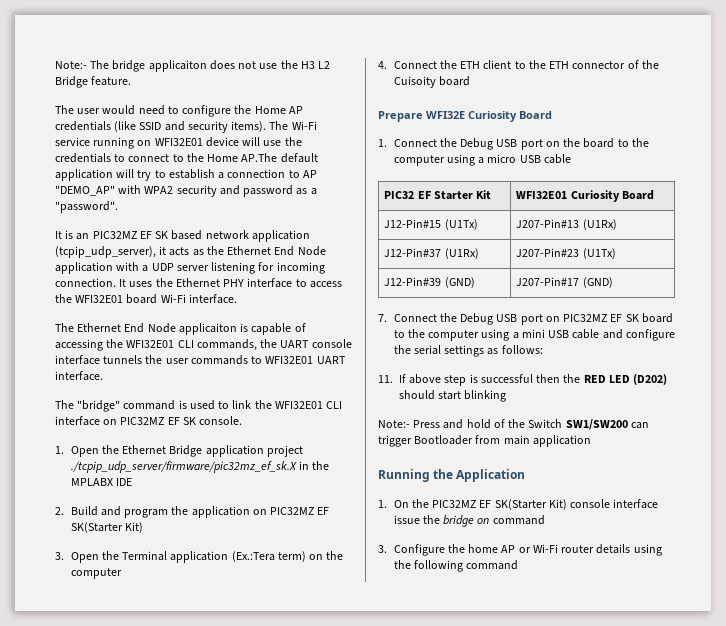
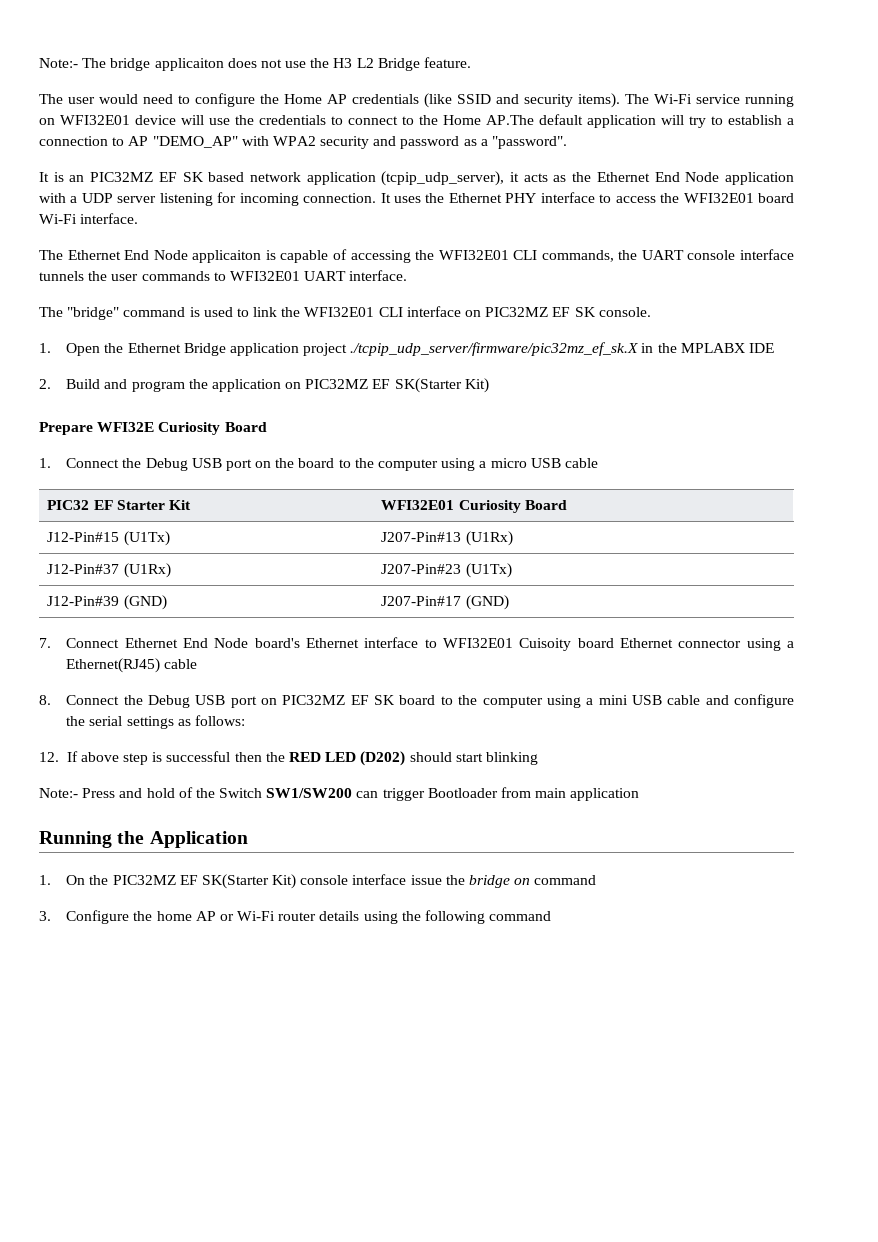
- 3. Open the Terminal application (Ex.:Tera term) on the computer
- 4. Connect the ETH client to the ETH connector of the Cuisoity board
- 7. Connect the Debug USB port on PIC32MZ EF SK board to the computer using a mini USB cable and configure the serial settings as follows:
+ 7. Connect Ethernet End Node board's Ethernet interface to WFI32E01 Cuisoity board Ethernet connector using a Ethernet(RJ45) cable
+ 8. Connect the Debug USB port on PIC32MZ EF SK board to the computer using a mini USB cable and configure the serial settings as follows:
- 11. If above step is successful then the RED LED (D202) should start blinking
+ 12. If above step is successful then the RED LED (D202) should start blinking

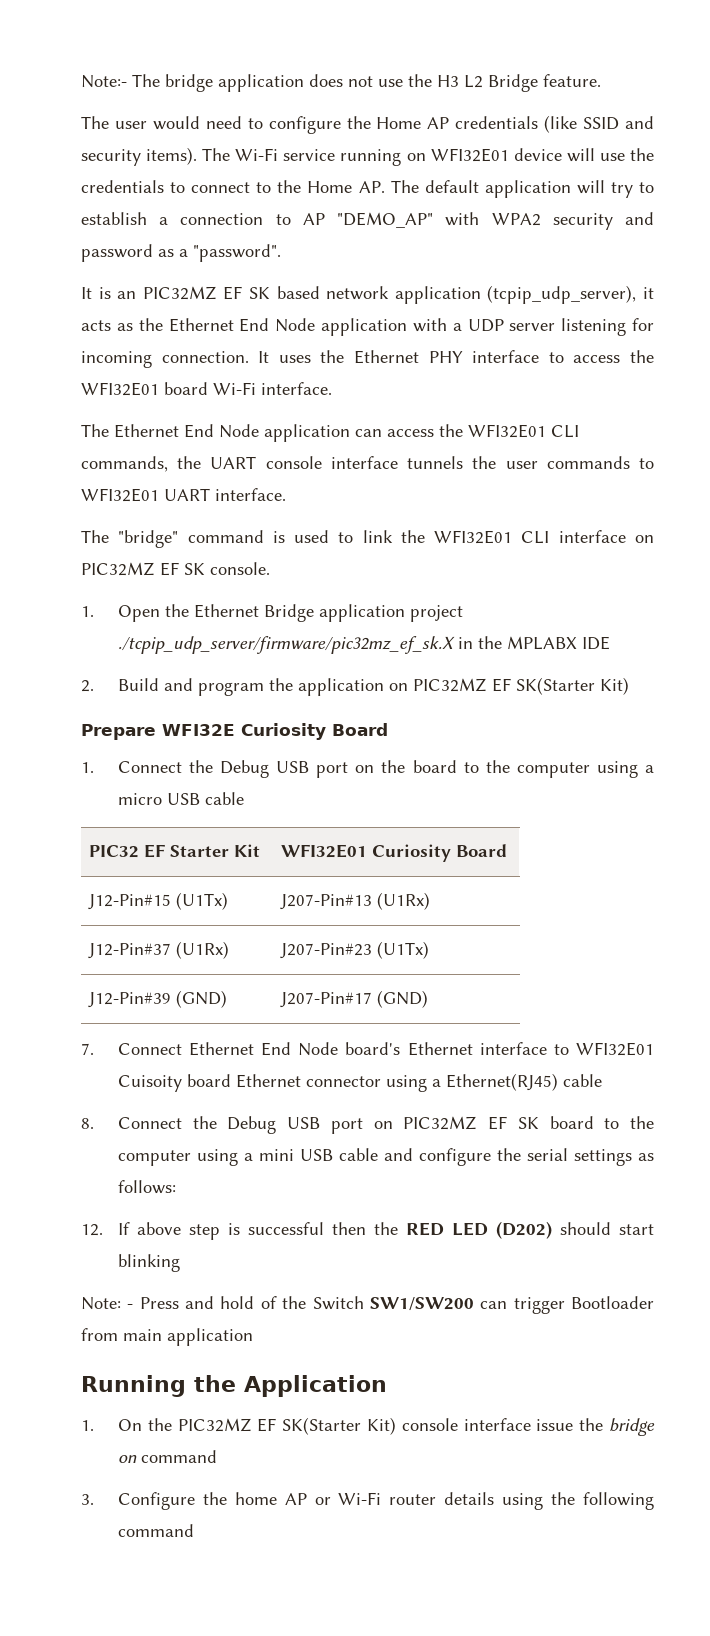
- Note:- The bridge applicaiton does not use the H3 L2 Bridge feature.
+ Note:- The bridge application does not use the H3 L2 Bridge feature.
- The Wi-Fi service running on WFI32E01 device will use the credentials to connect to the Home AP.The default application will try to establish a connection to AP "DEMO_AP" with WPA2 security and password as a "password".
+ The Wi-Fi service running on WFI32E01 device will use the credentials to connect to the Home AP. The default application will try to establish a connection to AP "DEMO_AP" with WPA2 security and password as a "password".
- The Ethernet End Node applicaiton is capable of accessing the WFI32E01 CLI commands, the UART console interface tunnels the user commands to WFI32E01 UART interface.
+ The Ethernet End Node application can access the WFI32E01 CLI commands, the UART console interface tunnels the user commands to WFI32E01 UART interface.
- Note:- Press and hold of the Switch SW1/SW200 can trigger Bootloader from main application
+ Note: - Press and hold of the Switch SW1/SW200 can trigger Bootloader from main application

